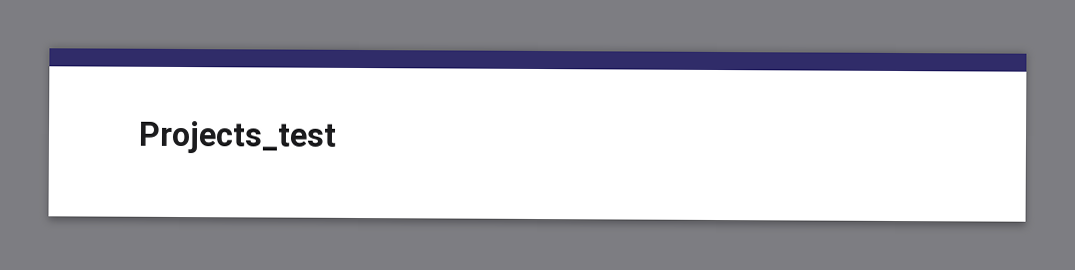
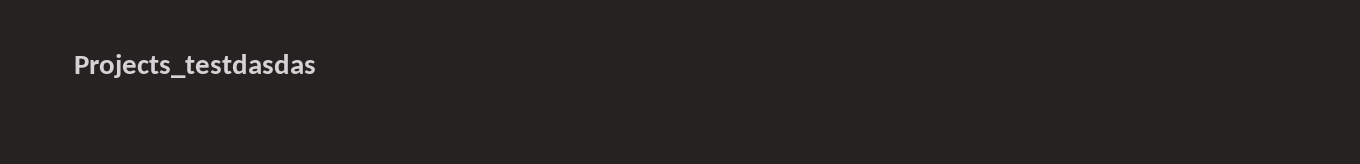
- Projects_test
+ Projects_testdasdas

